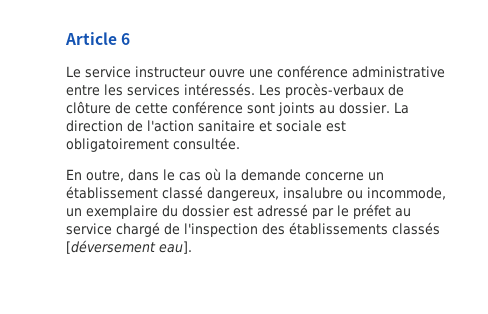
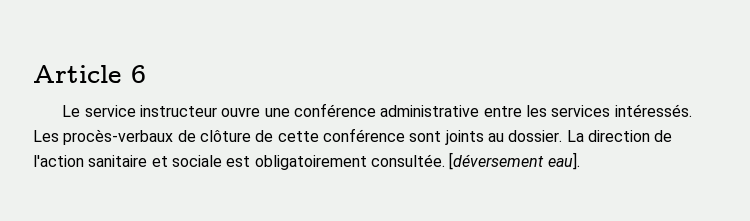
- La direction de l'action sanitaire et sociale est obligatoirement consultée.
- En outre, dans le cas où la demande concerne un établissement classé dangereux, insalubre ou incommode, un exemplaire du dossier est adressé par le préfet au service chargé de l'inspection des établissements classés [déversement eau].
+ La direction de l'action sanitaire et sociale est obligatoirement consultée. [déversement eau].

